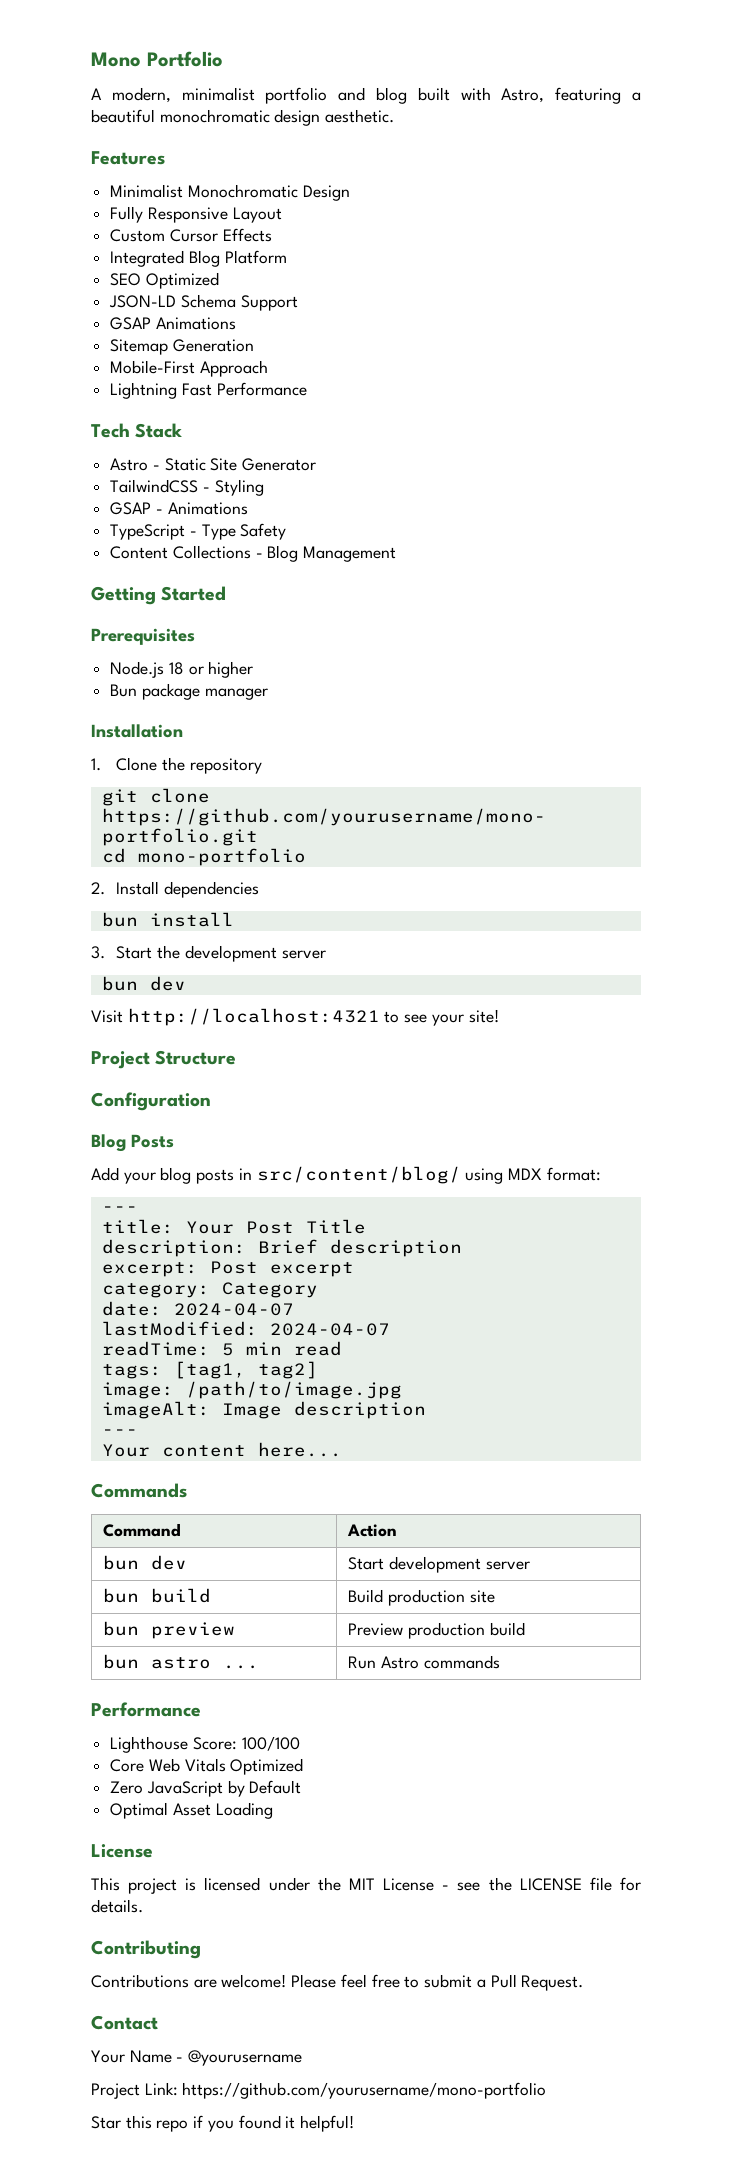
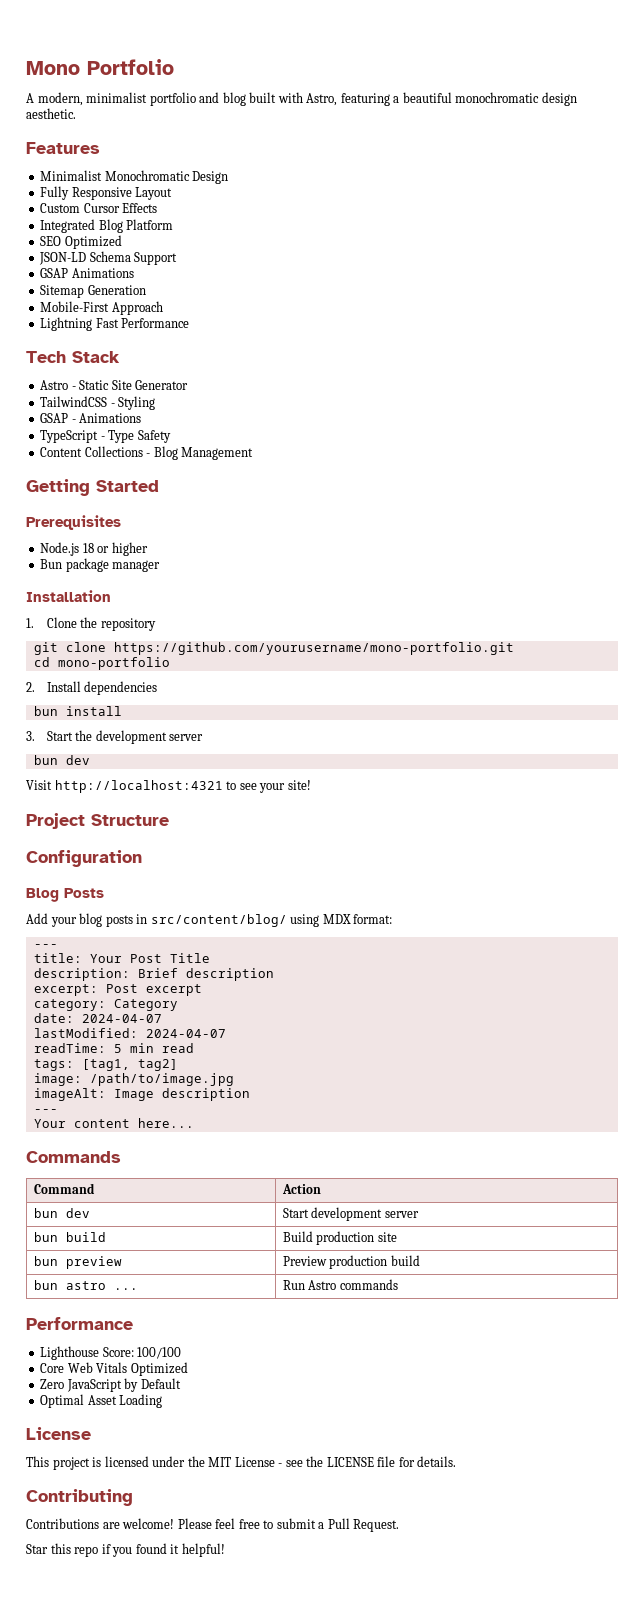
- Contact
- Your Name - @yourusername
- Project Link: https://github.com/yourusername/mono-portfolio

